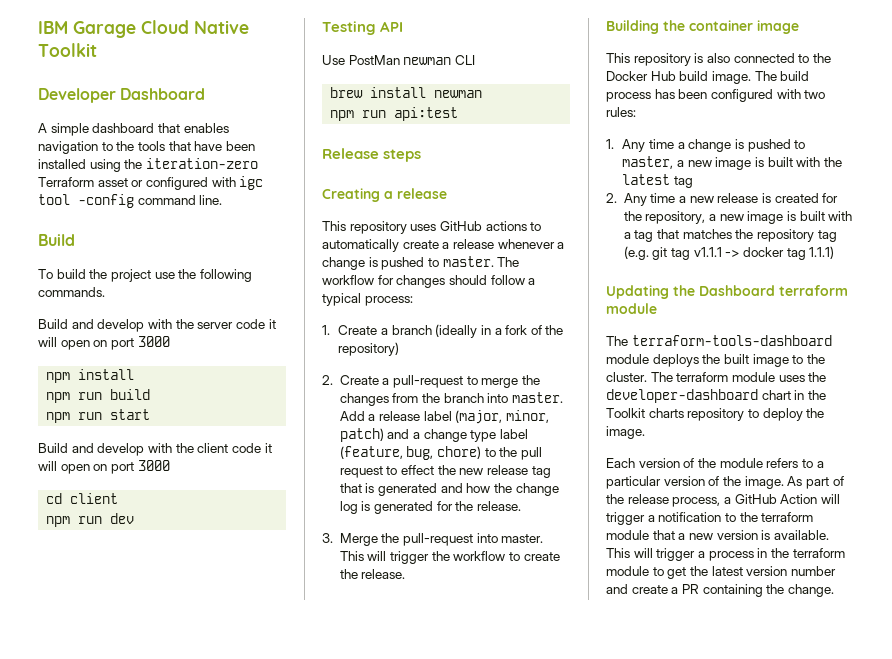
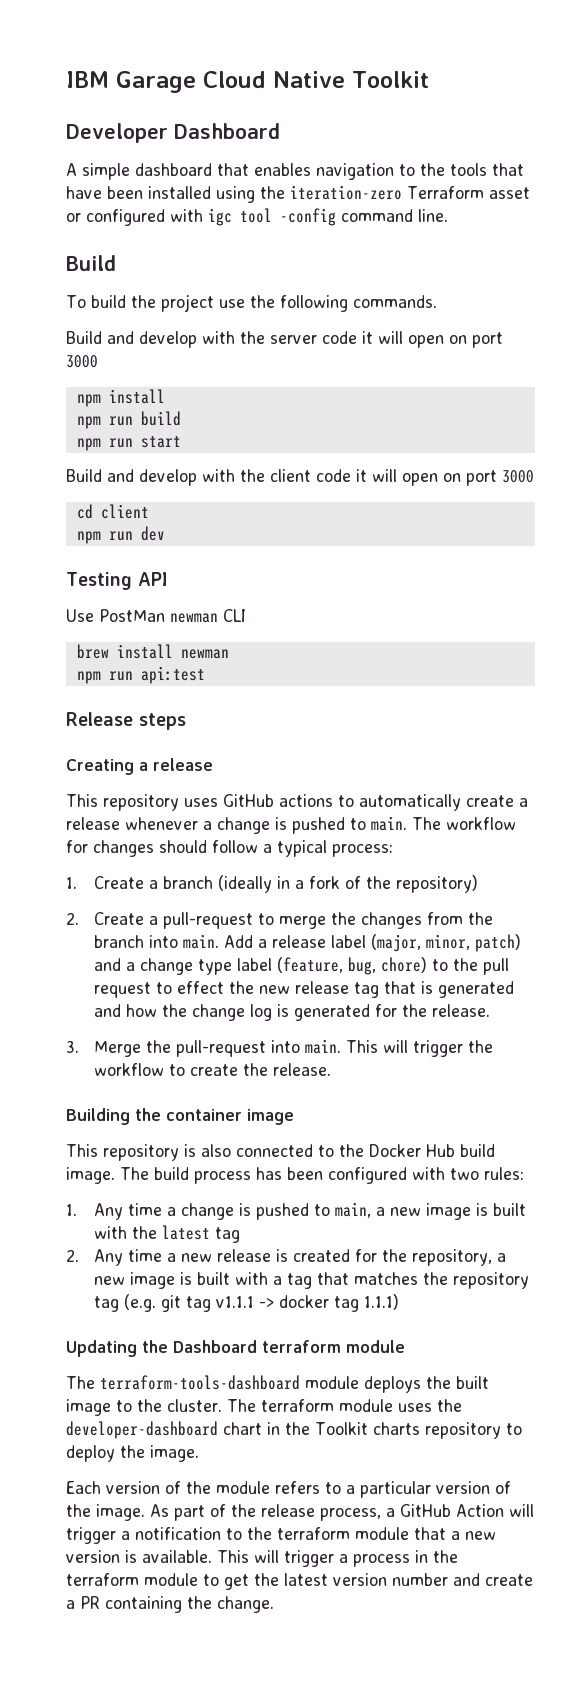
- This repository uses GitHub actions to automatically create a release whenever a change is pushed to master.
+ This repository uses GitHub actions to automatically create a release whenever a change is pushed to main.
- 2. Create a pull-request to merge the changes from the branch into master.
+ 2. Create a pull-request to merge the changes from the branch into main.
- 3. Merge the pull-request into master.
+ 3. Merge the pull-request into main.
- 1. Any time a change is pushed to master, a new image is built with the latest tag
+ 1. Any time a change is pushed to main, a new image is built with the latest tag

